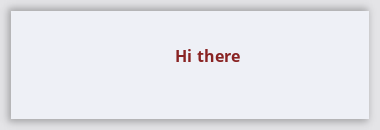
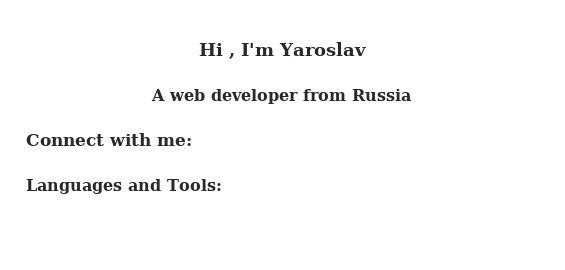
- Hi there
+ Hi , I'm Yaroslav
+ A web developer from Russia
+ Connect with me:
+ Languages and Tools:

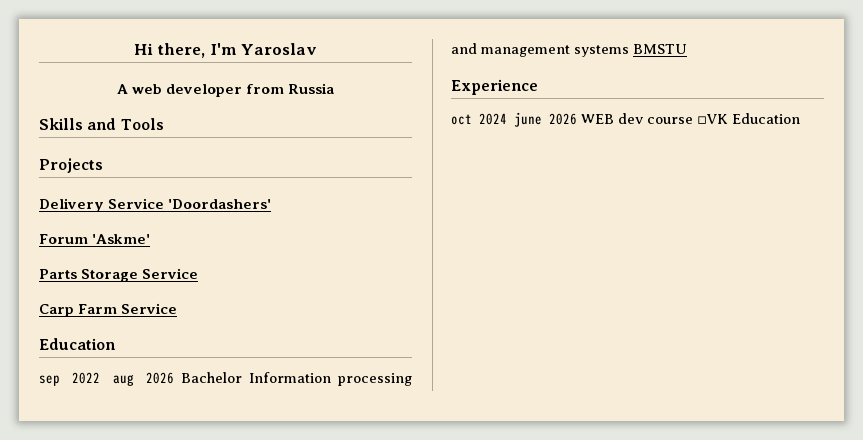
- Hi , I'm Yaroslav
+ Hi there, I'm Yaroslav
- Connect with me:
- Languages and Tools:
+ Skills and Tools
+ Projects
+ Delivery Service 'Doordashers'
+ Forum 'Askme'
+ Parts Storage Service
+ Carp Farm Service
+ Education
+ sep 2022 aug 2026 Bachelor Information processing and management systems BMSTU
+ Experience
+ oct 2024 june 2026 WEB dev course ▫VK Education

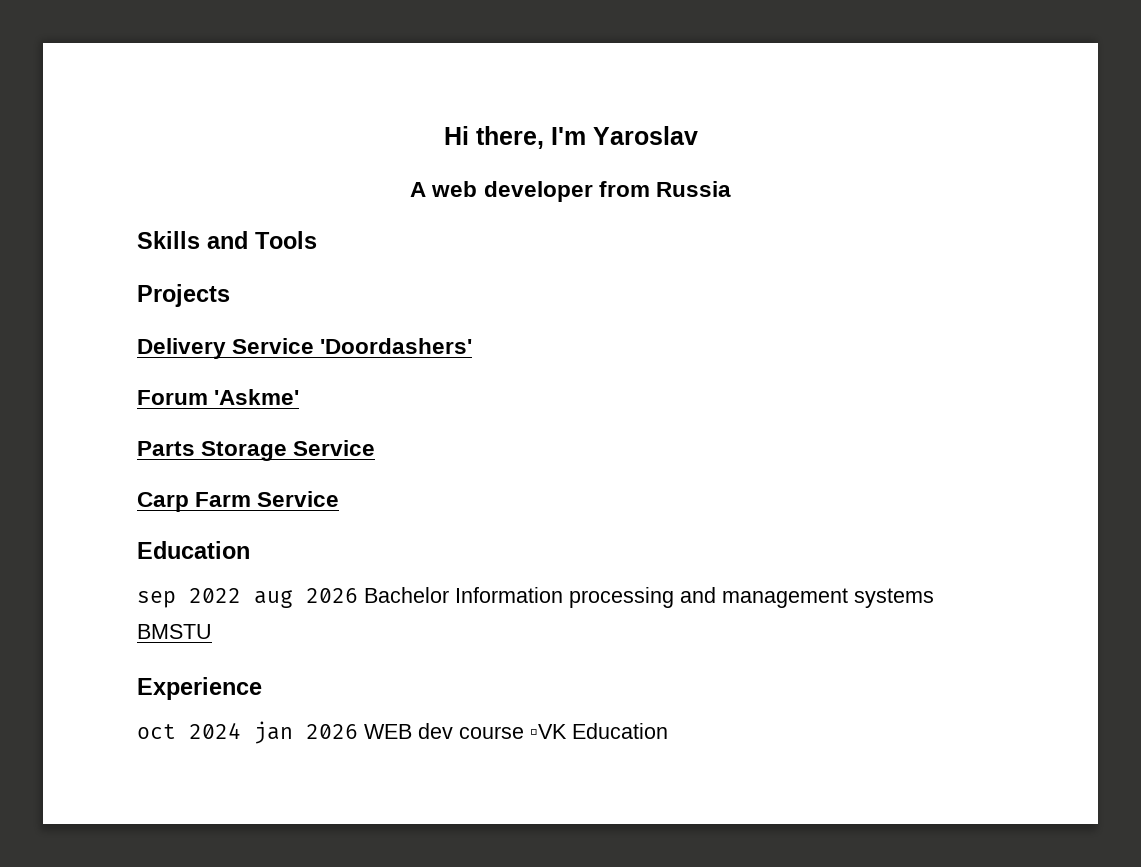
- oct 2024 june 2026 WEB dev course ▫VK Education
+ oct 2024 jan 2026 WEB dev course ▫VK Education

